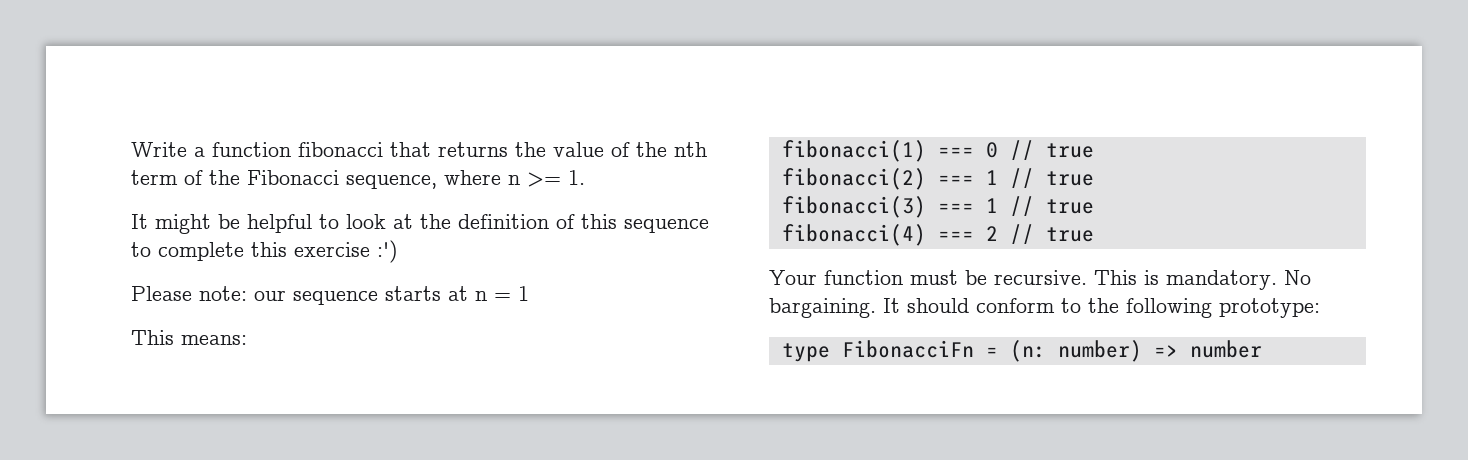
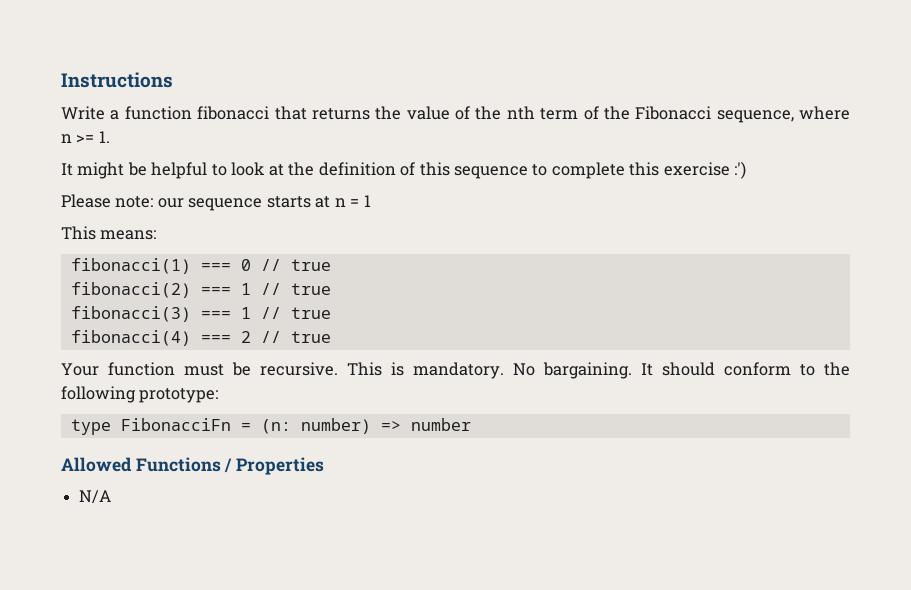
+ Instructions
+ Allowed Functions / Properties
+ N/A

